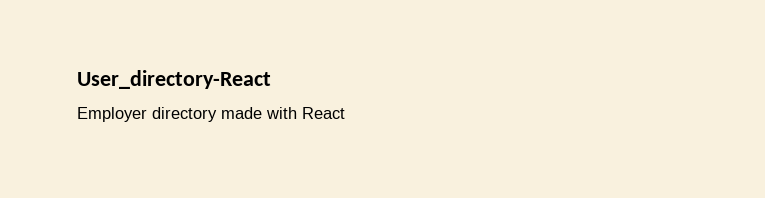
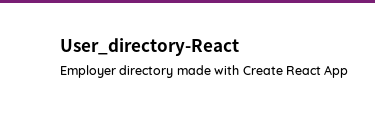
- Employer directory made with React
+ Employer directory made with Create React App

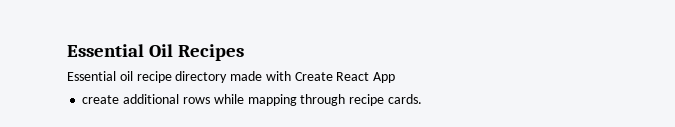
- User_directory-React
- Employer directory made with Create React App
+ Essential Oil Recipes
+ Essential oil recipe directory made with Create React App
+ create additional rows while mapping through recipe cards.

